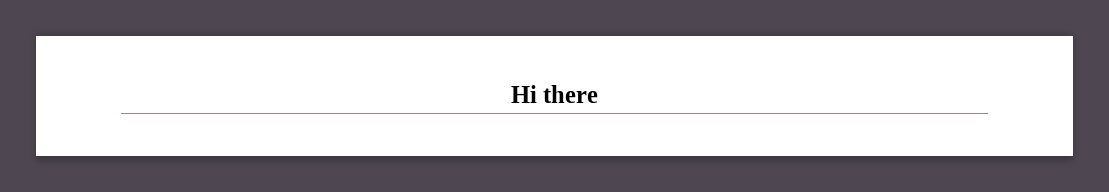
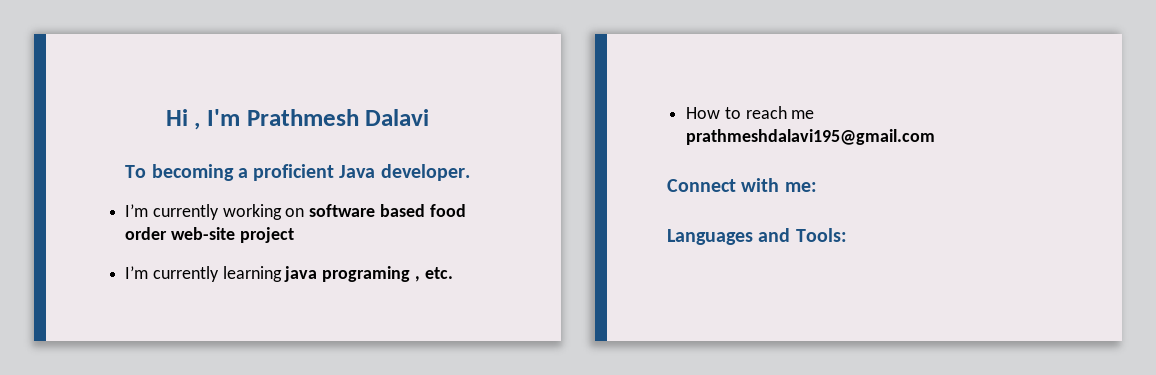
- Hi there
+ Hi , I'm Prathmesh Dalavi
+ To becoming a proficient Java developer.
+ I’m currently working on software based food order web-site project
+ I’m currently learning java programing , etc.
+ How to reach me prathmeshdalavi195@gmail.com
+ Connect with me:
+ Languages and Tools:

